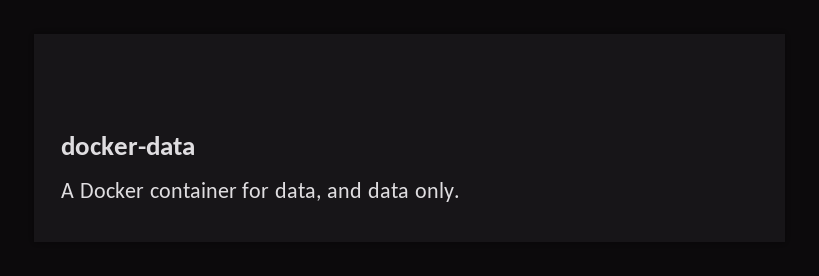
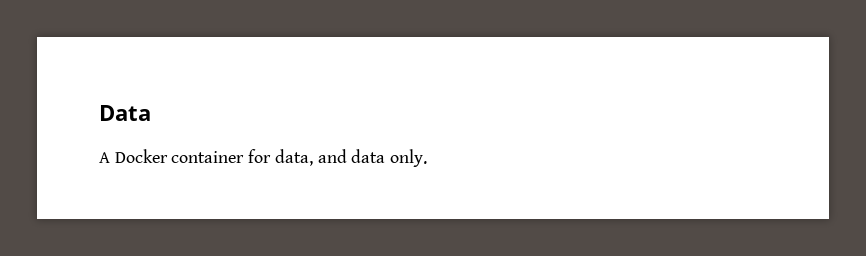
- docker-data
+ Data

